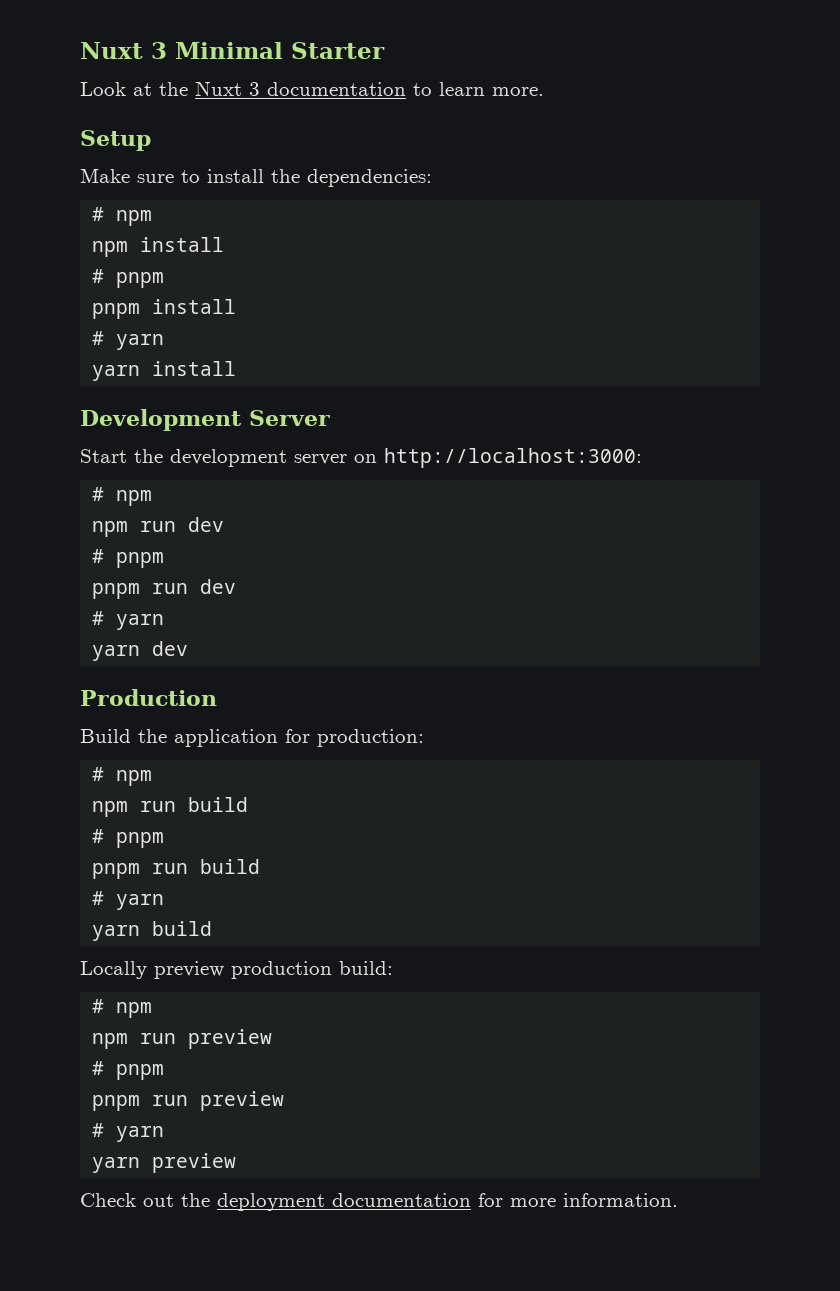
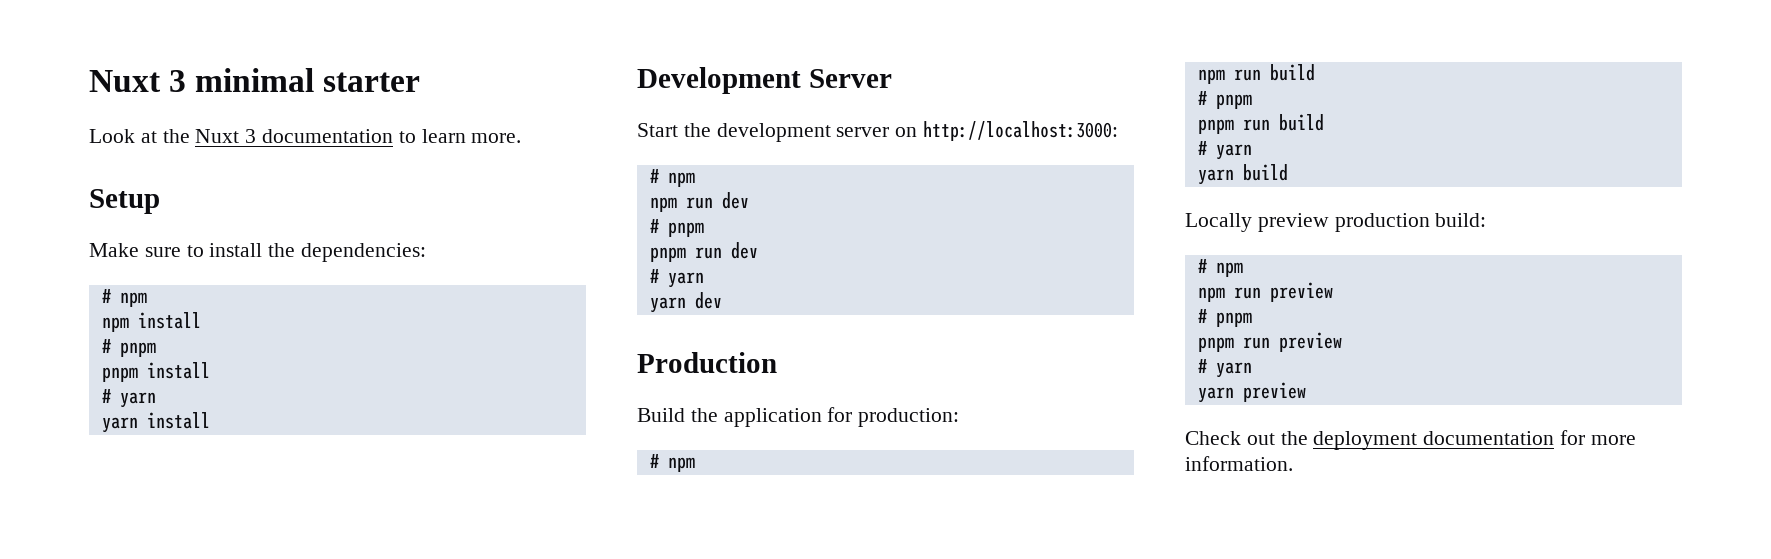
- Nuxt 3 Minimal Starter
+ Nuxt 3 minimal starter

